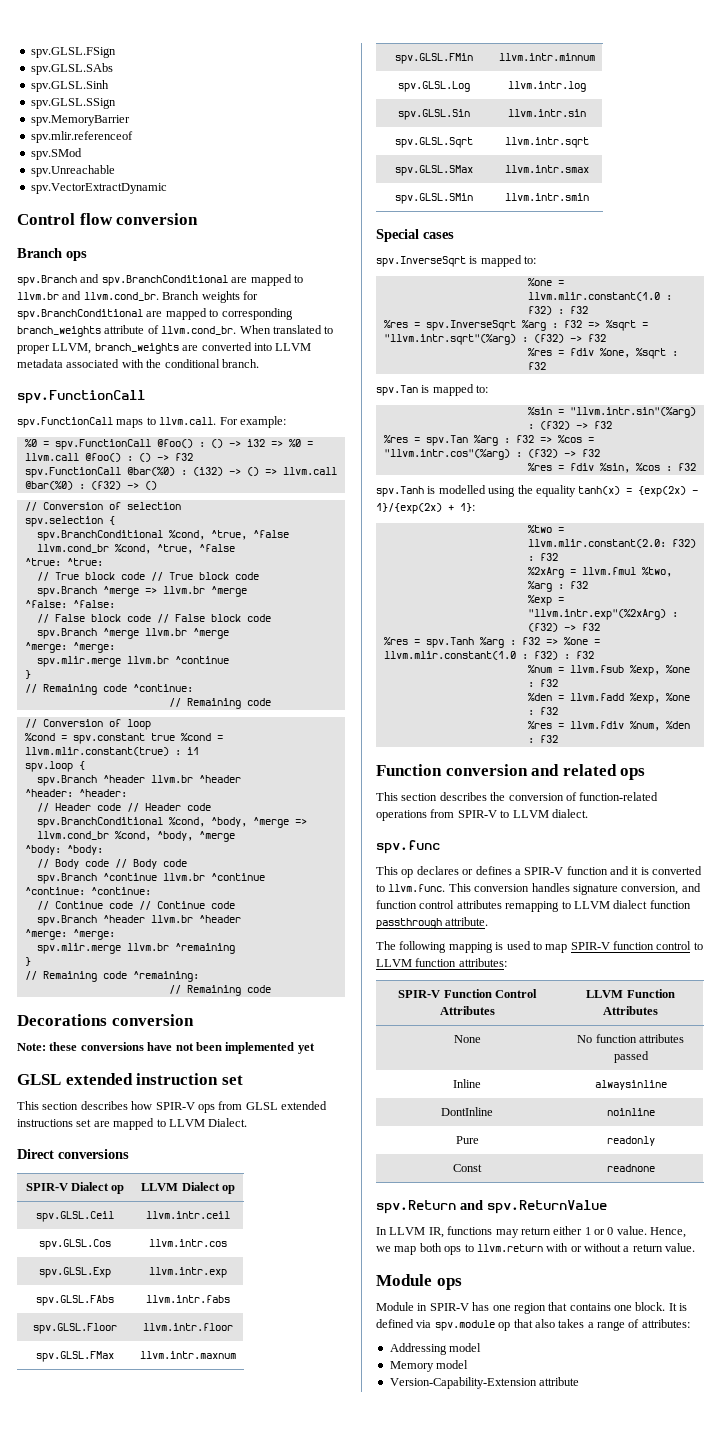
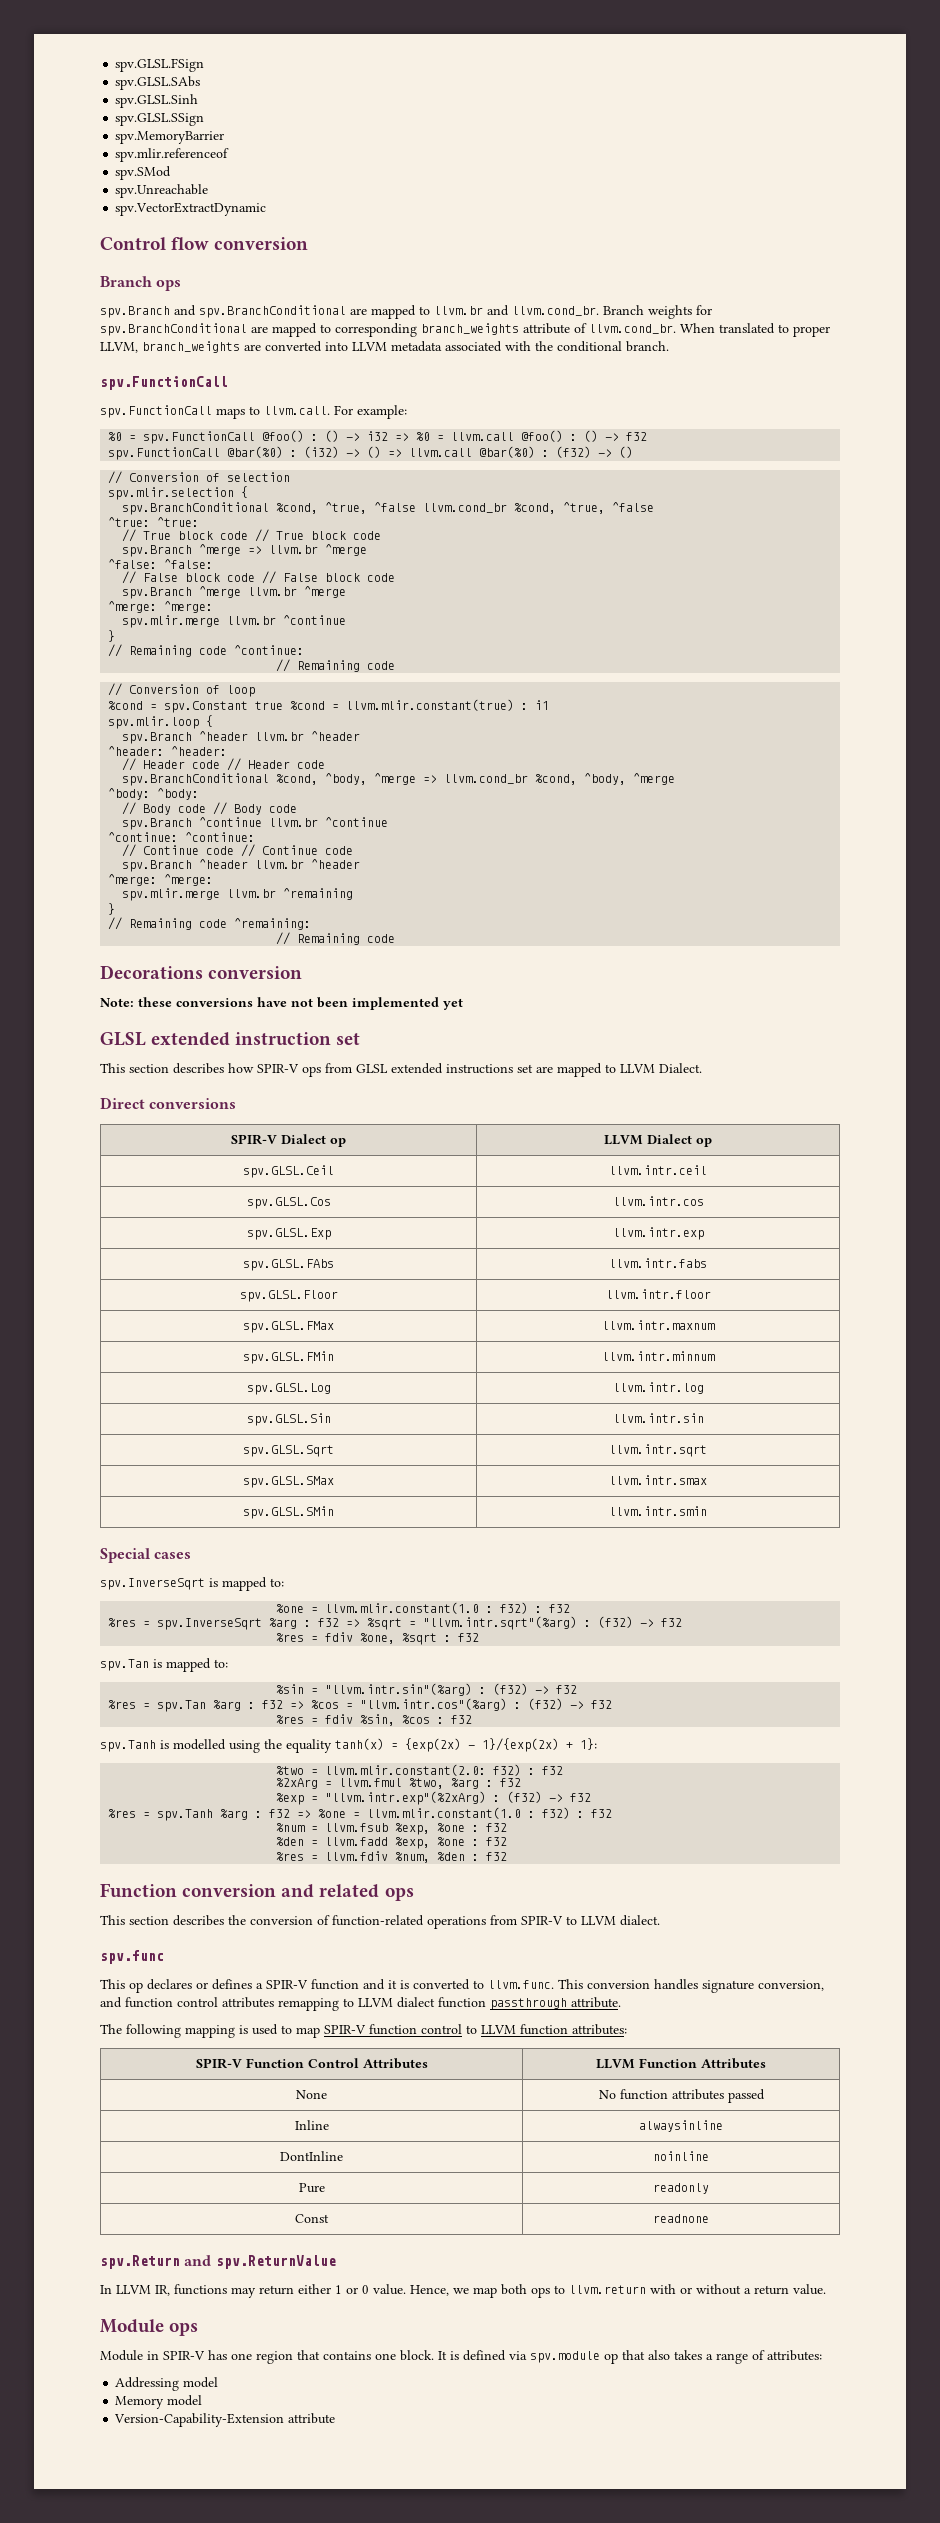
- spv.selection {
+ spv.mlir.selection {
- %cond = spv.constant true %cond = llvm.mlir.constant(true) : i1
+ %cond = spv.Constant true %cond = llvm.mlir.constant(true) : i1
- spv.loop {
+ spv.mlir.loop {

